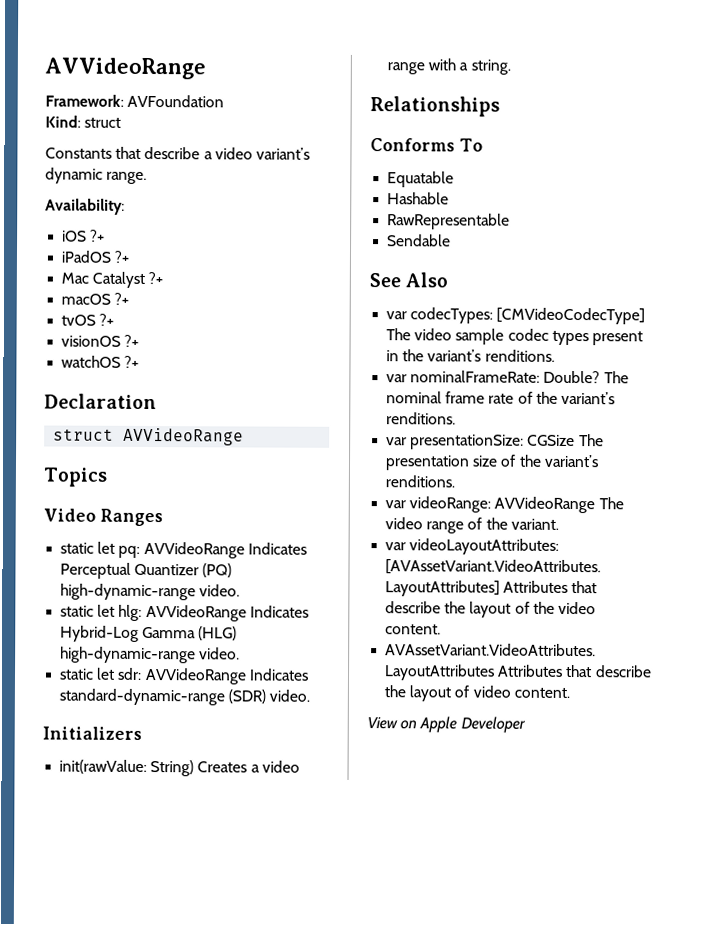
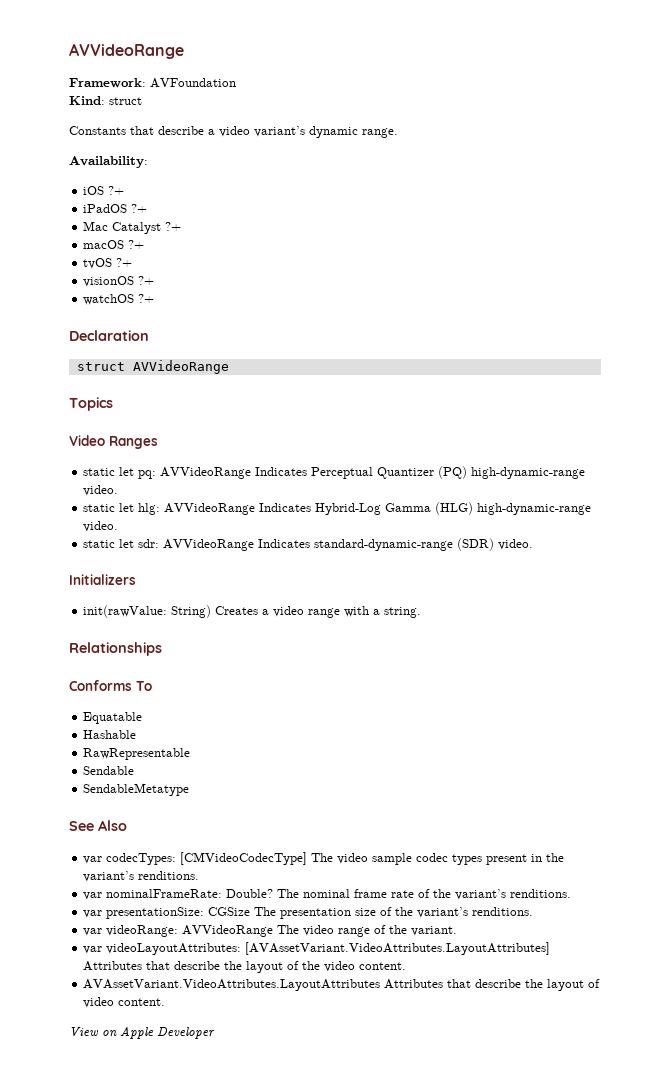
+ SendableMetatype

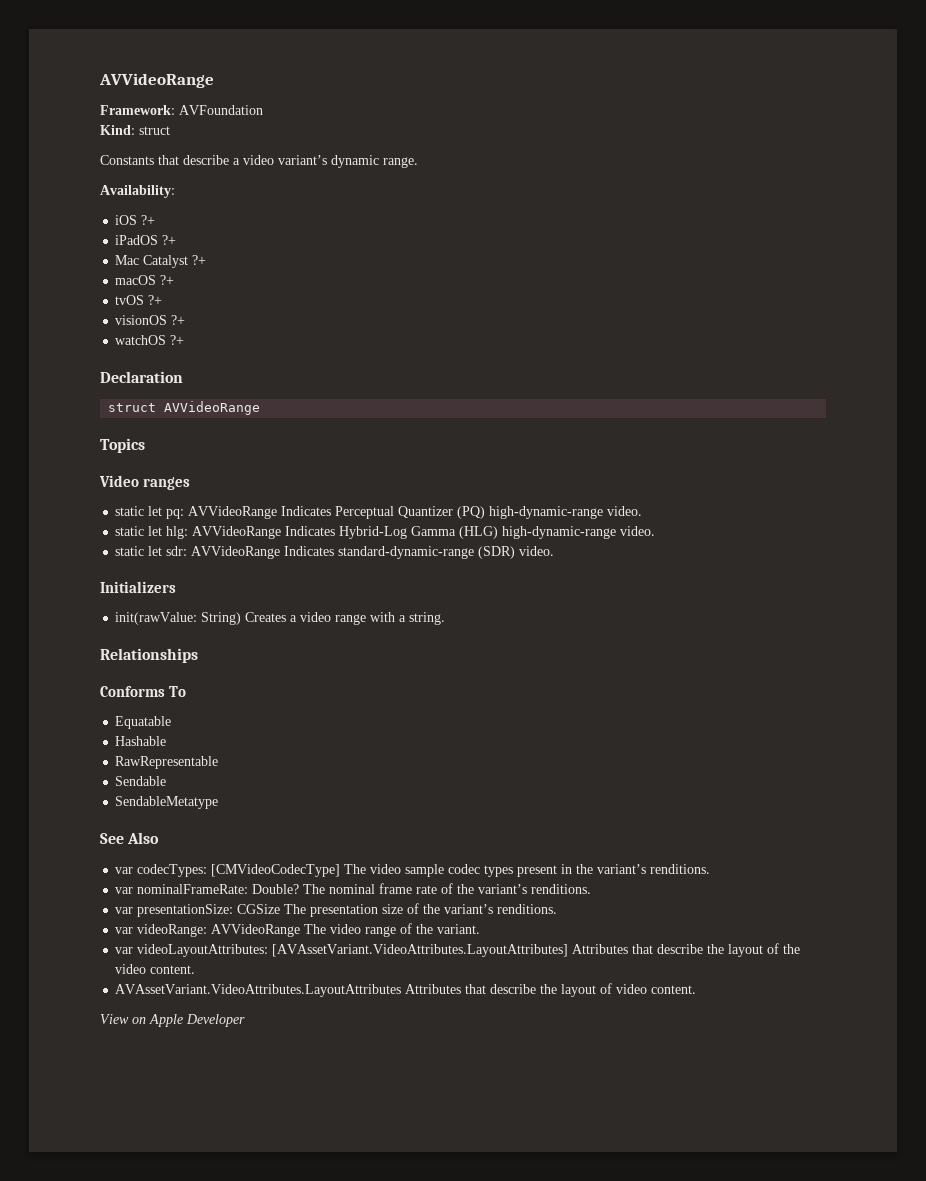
- Video Ranges
+ Video ranges

